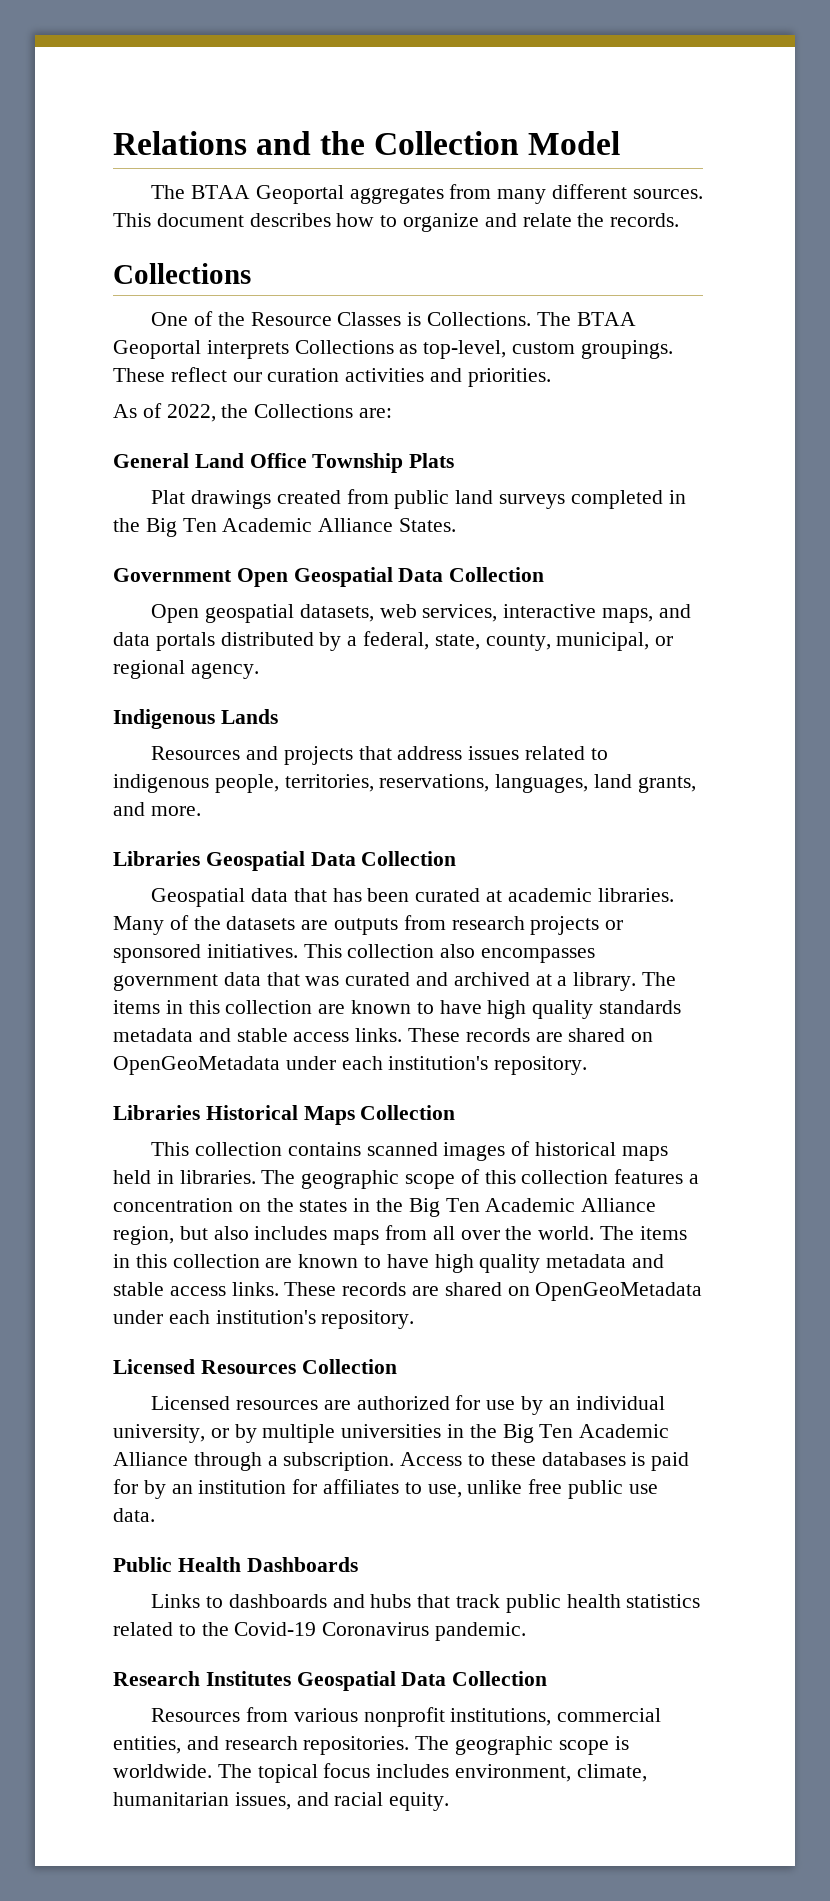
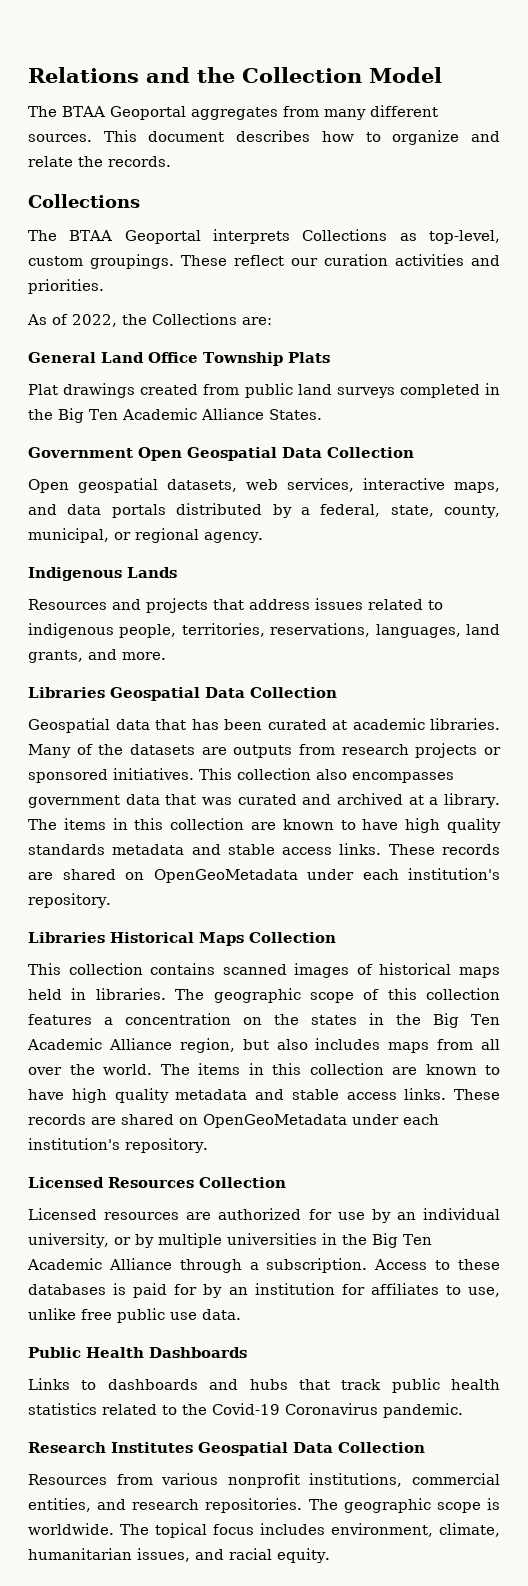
- One of the Resource Classes is Collections.

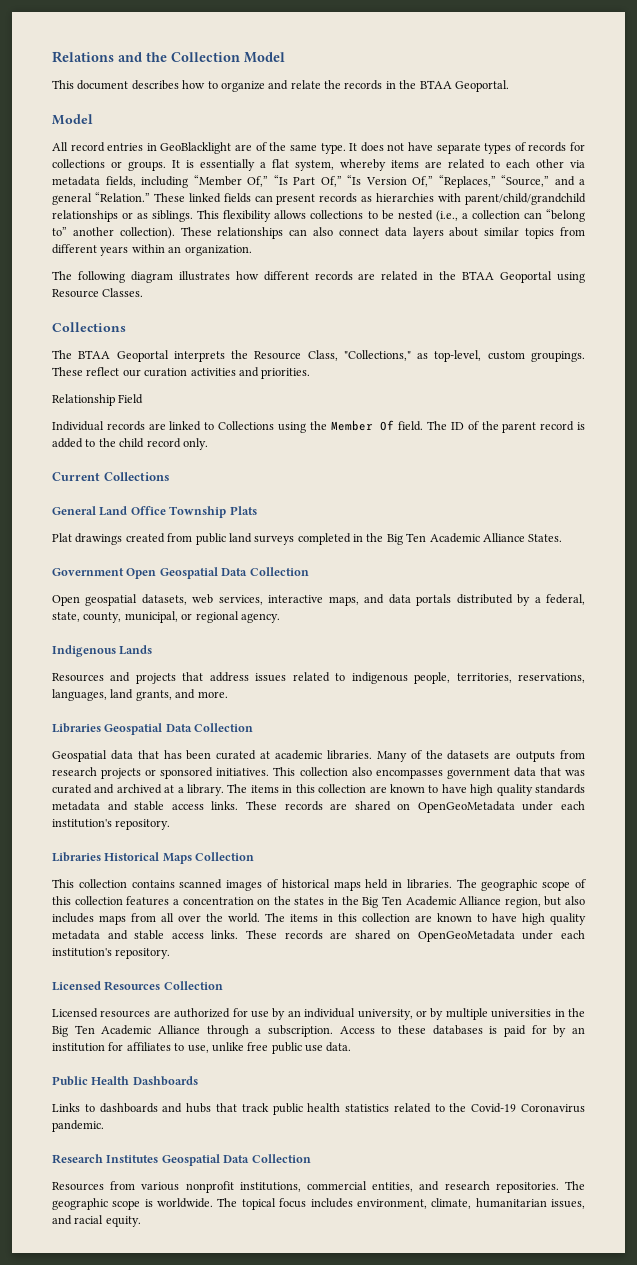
- The BTAA Geoportal aggregates from many different sources. This document describes how to organize and relate the records.
+ This document describes how to organize and relate the records in the BTAA Geoportal.
+ Model
+ All record entries in GeoBlacklight are of the same type. It does not have separate types of records for collections or groups. It is essentially a flat system, whereby items are related to each other via metadata fields, including “Member Of,” “Is Part Of,” “Is Version Of,” “Replaces,” “Source,” and a general “Relation.” These linked fields can present records as hierarchies with parent/child/grandchild relationships or as siblings. This flexibility allows collections to be nested (i.e., a collection can “belong to” another collection). These relationships can also connect data layers about similar topics from different years within an organization.
+ The following diagram illustrates how different records are related in the BTAA Geoportal using Resource Classes.
- The BTAA Geoportal interprets Collections as top-level, custom groupings.
+ The BTAA Geoportal interprets the Resource Class, "Collections," as top-level, custom groupings.
- As of 2022, the Collections are:
+ Relationship Field
+ Individual records are linked to Collections using the Member Of field. The ID of the parent record is added to the child record only.
+ Current Collections

